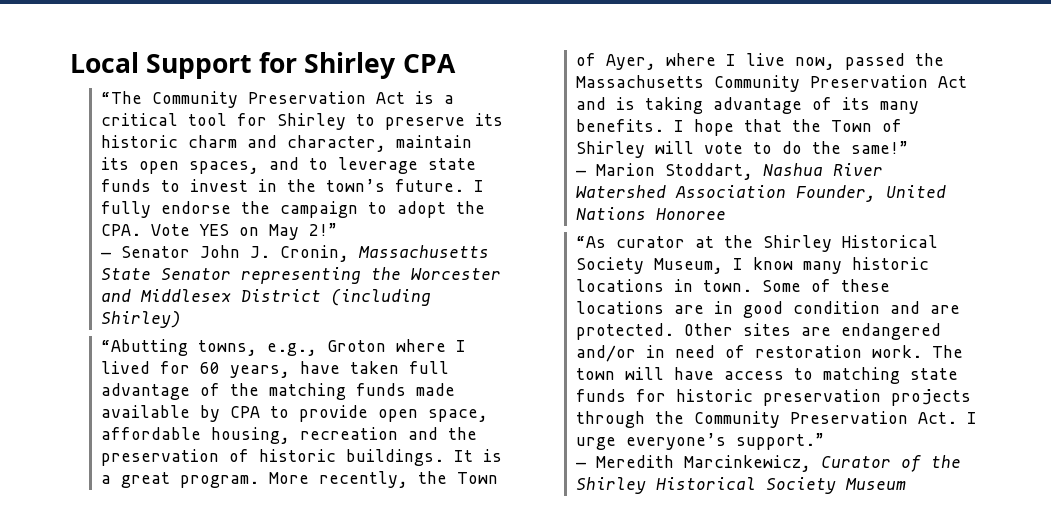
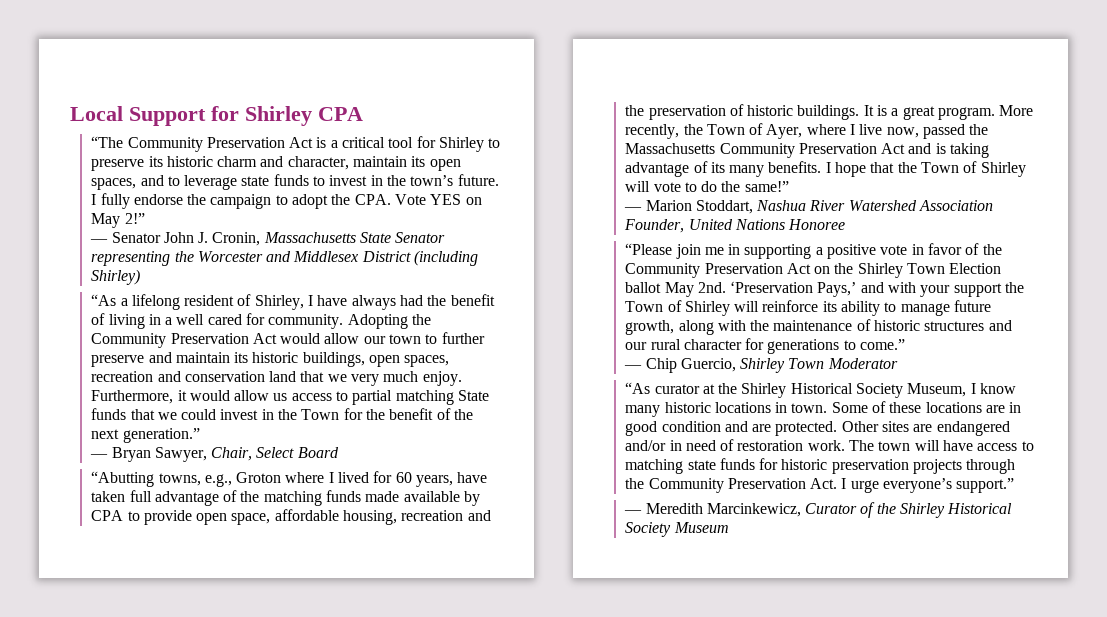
+ “As a lifelong resident of Shirley, I have always had the benefit of living in a well cared for community. Adopting the Community Preservation Act would allow our town to further preserve and maintain its historic buildings, open spaces, recreation and conservation land that we very much enjoy. Furthermore, it would allow us access to partial matching State funds that we could invest in the Town for the benefit of the next generation.”
+ — Bryan Sawyer, Chair, Select Board
+ “Please join me in supporting a positive vote in favor of the Community Preservation Act on the Shirley Town Election ballot May 2nd. ‘Preservation Pays,’ and with your support the Town of Shirley will reinforce its ability to manage future growth, along with the maintenance of historic structures and our rural character for generations to come.”
+ — Chip Guercio, Shirley Town Moderator

